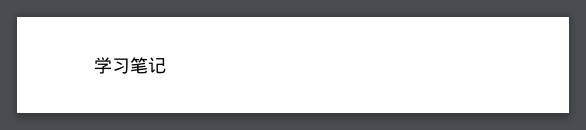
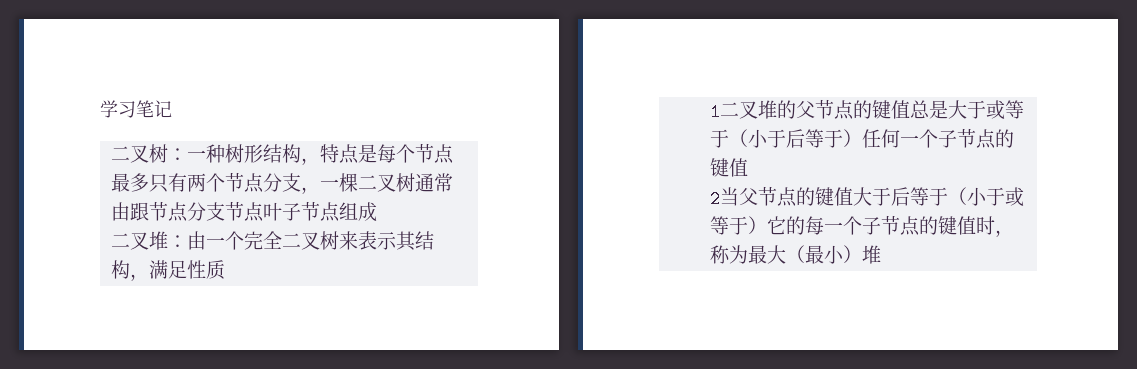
+ 二叉树：一种树形结构，特点是每个节点最多只有两个节点分支，一棵二叉树通常由跟节点分支节点叶子节点组成
+ 二叉堆：由一个完全二叉树来表示其结构，满足性质
+ 1二叉堆的父节点的键值总是大于或等于（小于后等于）任何一个子节点的键值
+ 2当父节点的键值大于后等于（小于或等于）它的每一个子节点的键值时，称为最大（最小）堆

